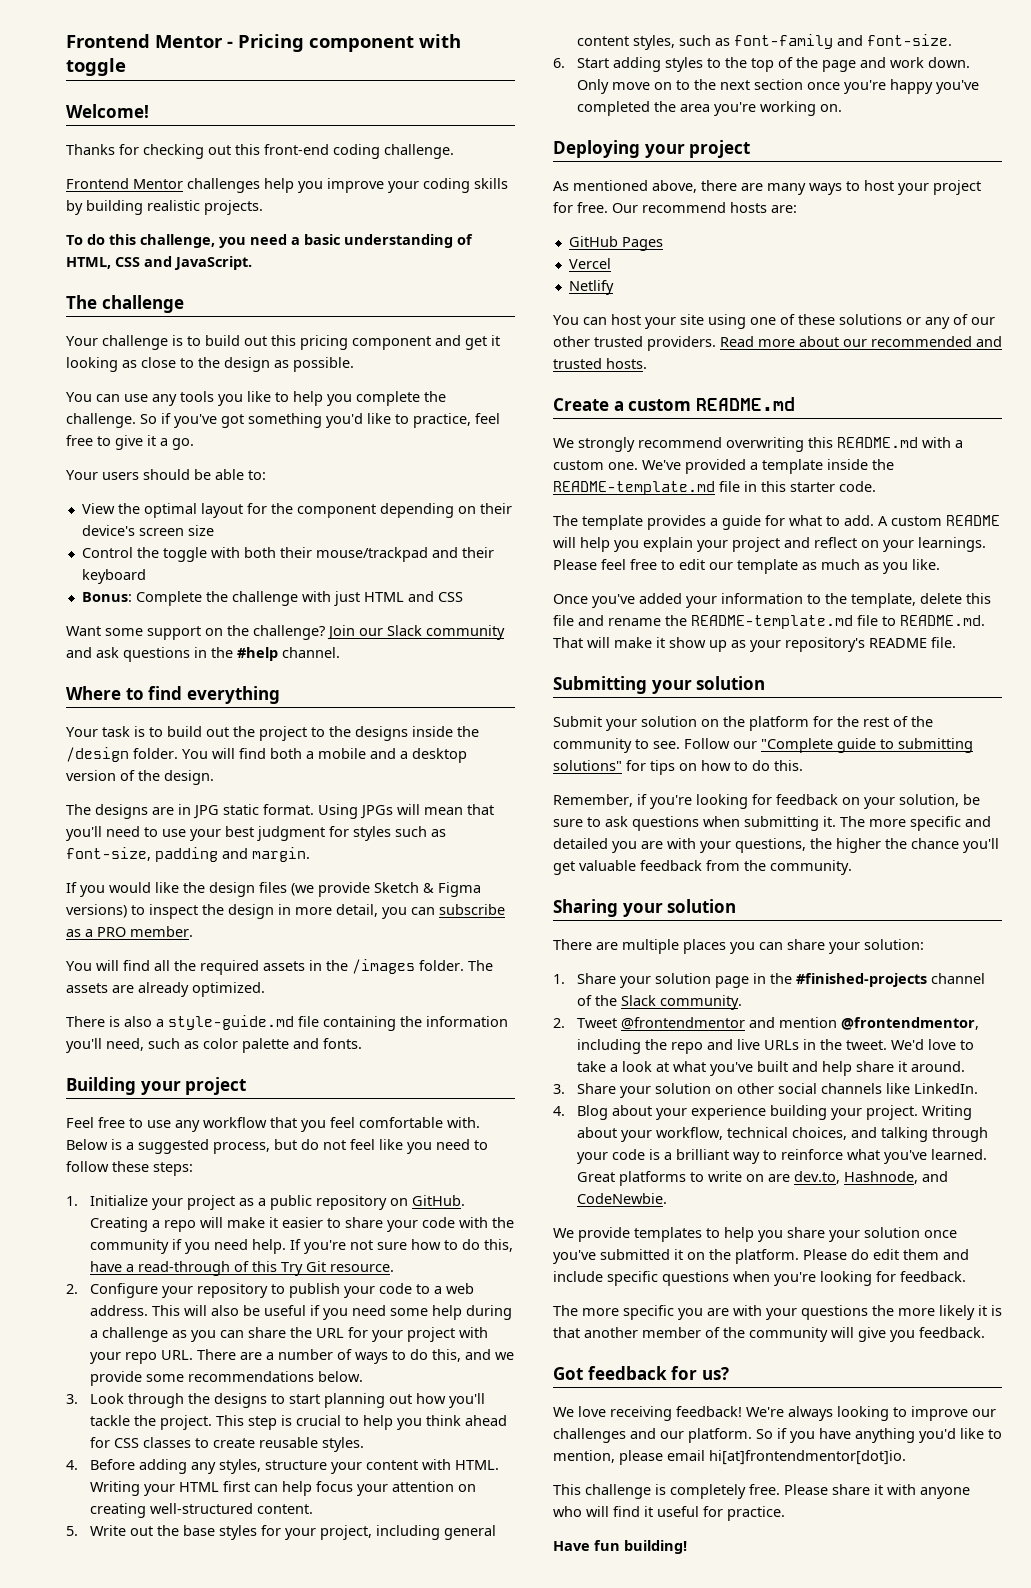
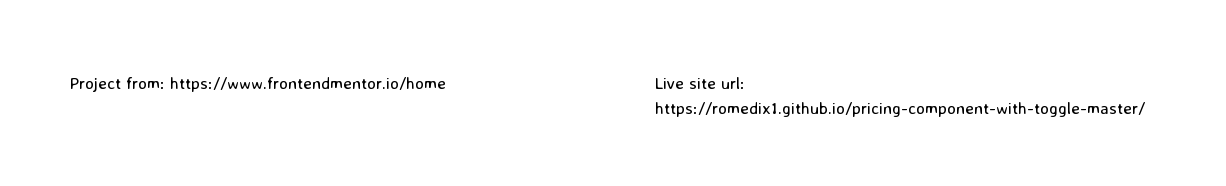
- Frontend Mentor - Pricing component with toggle
- Welcome!
- Thanks for checking out this front-end coding challenge.
- Frontend Mentor challenges help you improve your coding skills by building realistic projects.
- To do this challenge, you need a basic understanding of HTML, CSS and JavaScript.
- The challenge
- Your challenge is to build out this pricing component and get it looking as close to the design as possible.
- You can use any tools you like to help you complete the challenge. So if you've got something you'd like to practice, feel free to give it a go.
- Your users should be able to:
- View the optimal layout for the component depending on their device's screen size
- Control the toggle with both their mouse/trackpad and their keyboard
- Bonus: Complete the challenge with just HTML and CSS
- Want some support on the challenge? Join our Slack community and ask questions in the #help channel.
- Where to find everything
- Your task is to build out the project to the designs inside the /design folder. You will find both a mobile and a desktop version of the design.
- The designs are in JPG static format. Using JPGs will mean that you'll need to use your best judgment for styles such as font-size, padding and margin.
- If you would like the design files (we provide Sketch & Figma versions) to inspect the design in more detail, you can subscribe as a PRO member.
- You will find all the required assets in the /images folder. The assets are already optimized.
- There is also a style-guide.md file containing the information you'll need, such as color palette and fonts.
- Building your project
- Feel free to use any workflow that you feel comfortable with. Below is a suggested process, but do not feel like you need to follow these steps:
- 1. Initialize your project as a public repository on GitHub. Creating a repo will make it easier to share your code with the community if you need help. If you're not sure how to do this, have a read-through of this Try Git resource.
- 2. Configure your repository to publish your code to a web address. This will also be useful if you need some help during a challenge as you can share the URL for your project with your repo URL. There are a number of ways to do this, and we provide some recommendations below.
- 3. Look through the designs to start planning out how you'll tackle the project. This step is crucial to help you think ahead for CSS classes to create reusable styles.
- 4. Before adding any styles, structure your content with HTML. Writing your HTML first can help focus your attention on creating well-structured content.
- 5. Write out the base styles for your project, including general content styles, such as font-family and font-size.
- 6. Start adding styles to the top of the page and work down. Only move on to the next section once you're happy you've completed the area you're working on.
- Deploying your project
- As mentioned above, there are many ways to host your project for free. Our recommend hosts are:
- GitHub Pages
- Vercel
- Netlify
- You can host your site using one of these solutions or any of our other trusted providers. Read more about our recommended and trusted hosts.
- Create a custom README.md
- We strongly recommend overwriting this README.md with a custom one. We've provided a template inside the README-template.md file in this starter code.
- The template provides a guide for what to add. A custom README will help you explain your project and reflect on your learnings. Please feel free to edit our template as much as you like.
- Once you've added your information to the template, delete this file and rename the README-template.md file to README.md. That will make it show up as your repository's README file.
- Submitting your solution
- Submit your solution on the platform for the rest of the community to see. Follow our "Complete guide to submitting solutions" for tips on how to do this.
- Remember, if you're looking for feedback on your solution, be sure to ask questions when submitting it. The more specific and detailed you are with your questions, the higher the chance you'll get valuable feedback from the community.
- Sharing your solution
- There are multiple places you can share your solution:
- 1. Share your solution page in the #finished-projects channel of the Slack community.
- 2. Tweet @frontendmentor and mention @frontendmentor, including the repo and live URLs in the tweet. We'd love to take a look at what you've built and help share it around.
- 3. Share your solution on other social channels like LinkedIn.
- 4. Blog about your experience building your project. Writing about your workflow, technical choices, and talking through your code is a brilliant way to reinforce what you've learned. Great platforms to write on are dev.to, Hashnode, and CodeNewbie.
- We provide templates to help you share your solution once you've submitted it on the platform. Please do edit them and include specific questions when you're looking for feedback.
- The more specific you are with your questions the more likely it is that another member of the community will give you feedback.
- Got feedback for us?
- We love receiving feedback! We're always looking to improve our challenges and our platform. So if you have anything you'd like to mention, please email hi[at]frontendmentor[dot]io.
- This challenge is completely free. Please share it with anyone who will find it useful for practice.
- Have fun building!
+ Project from: https://www.frontendmentor.io/home
+ Live site url: https://romedix1.github.io/pricing-component-with-toggle-master/

